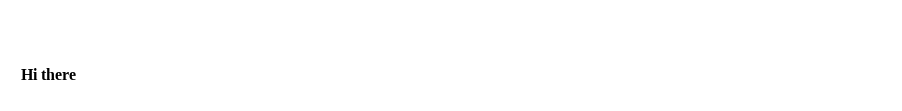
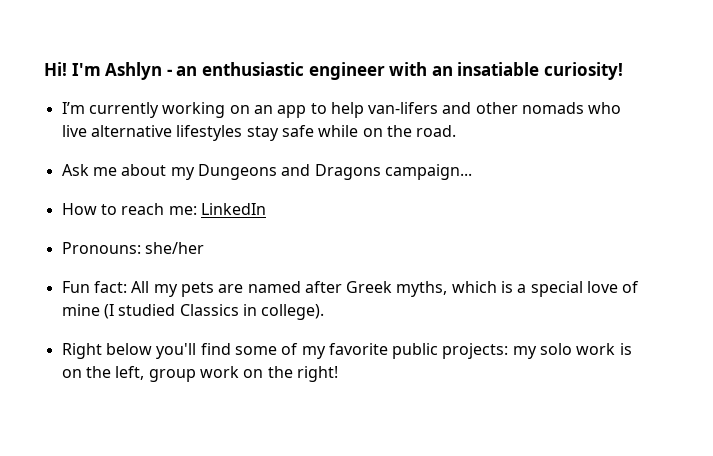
- Hi there
+ Hi! I'm Ashlyn - an enthusiastic engineer with an insatiable curiosity!
+ I’m currently working on an app to help van-lifers and other nomads who live alternative lifestyles stay safe while on the road.
+ Ask me about my Dungeons and Dragons campaign...
+ How to reach me: LinkedIn
+ Pronouns: she/her
+ Fun fact: All my pets are named after Greek myths, which is a special love of mine (I studied Classics in college).
+ Right below you'll find some of my favorite public projects: my solo work is on the left, group work on the right!

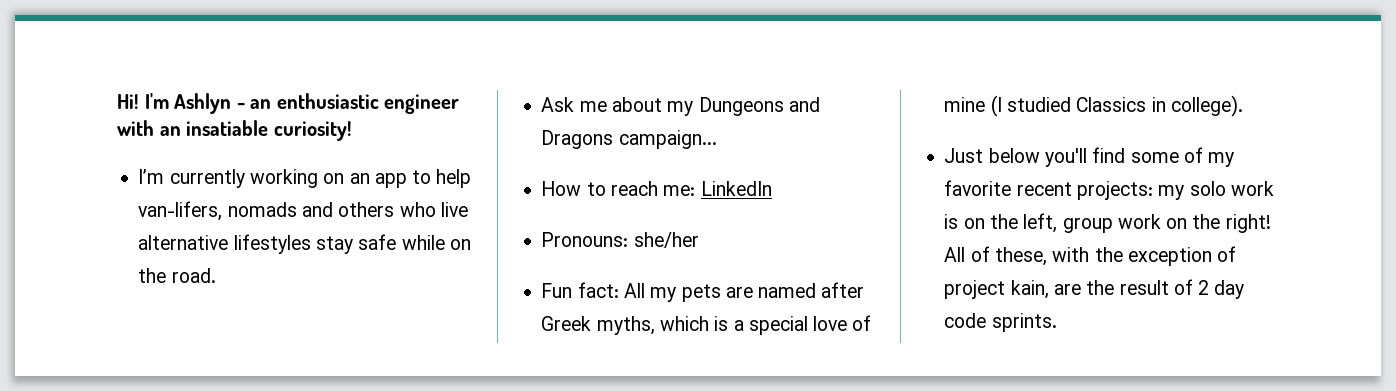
- I’m currently working on an app to help van-lifers and other nomads who live alternative lifestyles stay safe while on the road.
+ I’m currently working on an app to help van-lifers, nomads and others who live alternative lifestyles stay safe while on the road.
- Right below you'll find some of my favorite public projects: my solo work is on the left, group work on the right!
+ Just below you'll find some of my favorite recent projects: my solo work is on the left, group work on the right!
+ All of these, with the exception of project kain, are the result of 2 day code sprints.

